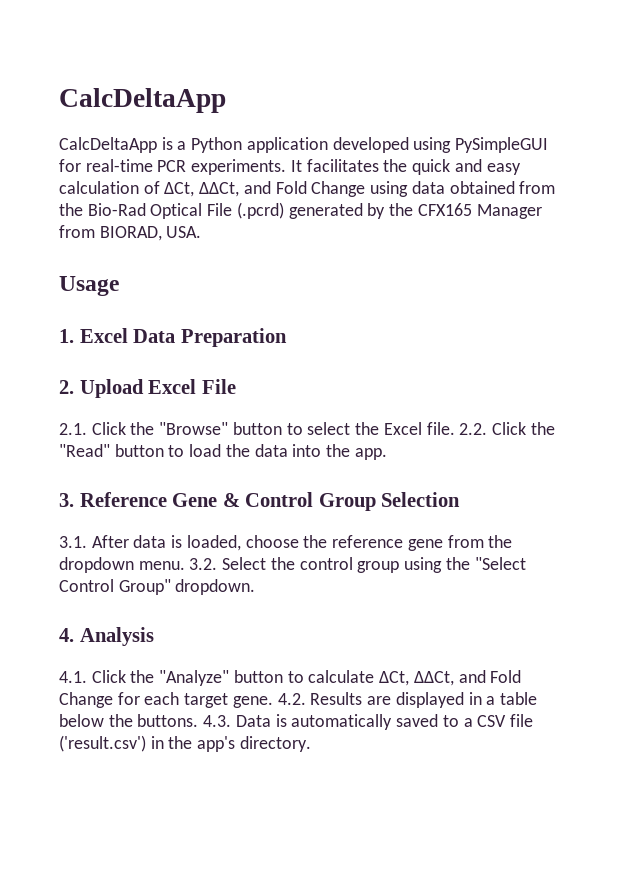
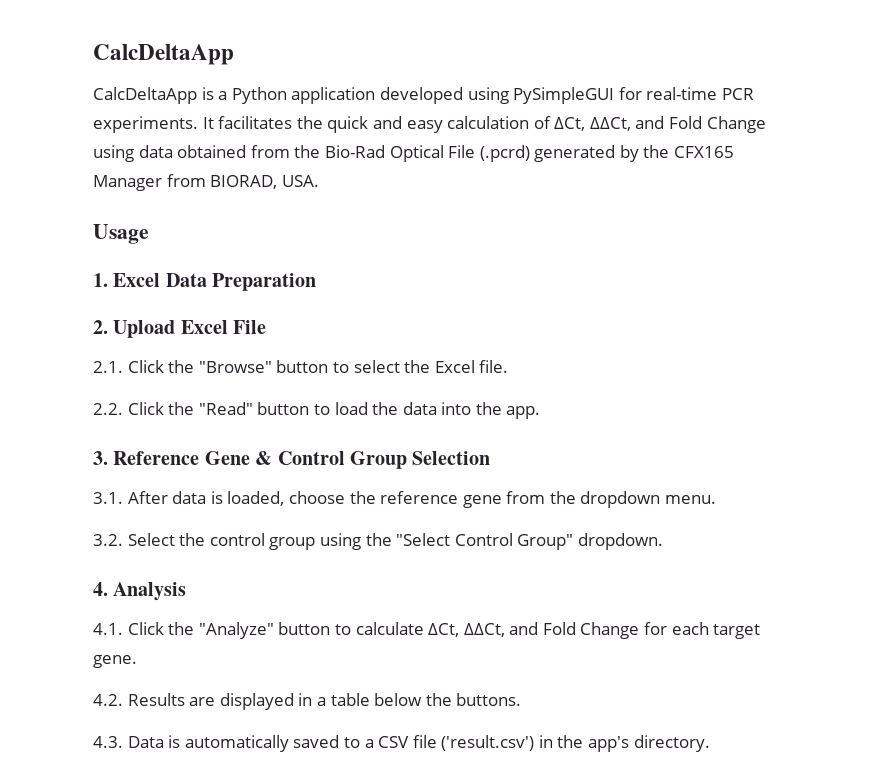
- 2.1. Click the "Browse" button to select the Excel file. 2.2. Click the "Read" button to load the data into the app.
+ 2.1. Click the "Browse" button to select the Excel file.
+ 2.2. Click the "Read" button to load the data into the app.
- 3.1. After data is loaded, choose the reference gene from the dropdown menu. 3.2. Select the control group using the "Select Control Group" dropdown.
+ 3.1. After data is loaded, choose the reference gene from the dropdown menu.
+ 3.2. Select the control group using the "Select Control Group" dropdown.
- 4.1. Click the "Analyze" button to calculate ΔCt, ΔΔCt, and Fold Change for each target gene. 4.2. Results are displayed in a table below the buttons. 4.3. Data is automatically saved to a CSV file ('result.csv') in the app's directory.
+ 4.1. Click the "Analyze" button to calculate ΔCt, ΔΔCt, and Fold Change for each target gene.
+ 4.2. Results are displayed in a table below the buttons.
+ 4.3. Data is automatically saved to a CSV file ('result.csv') in the app's directory.

